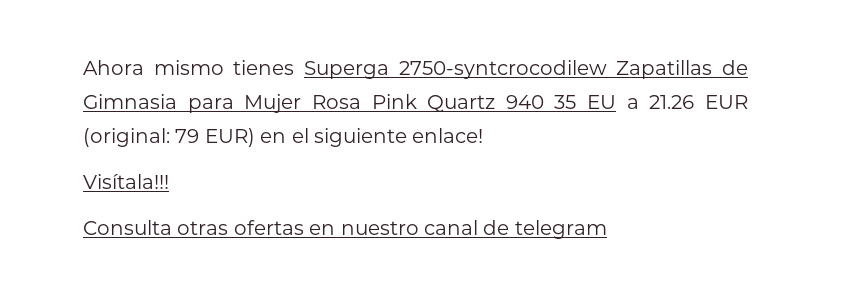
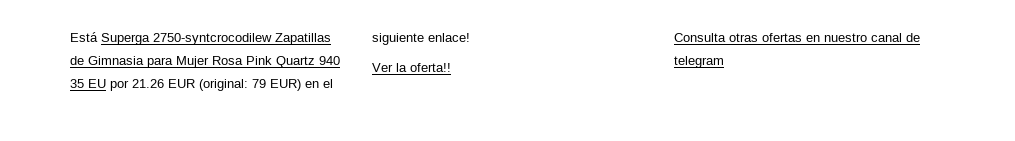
- Ahora mismo tienes Superga 2750-syntcrocodilew Zapatillas de Gimnasia para Mujer Rosa Pink Quartz 940 35 EU a 21.26 EUR (original: 79 EUR) en el siguiente enlace!
+ Está Superga 2750-syntcrocodilew Zapatillas de Gimnasia para Mujer Rosa Pink Quartz 940 35 EU por 21.26 EUR (original: 79 EUR) en el siguiente enlace!
- Visítala!!!
+ Ver la oferta!!

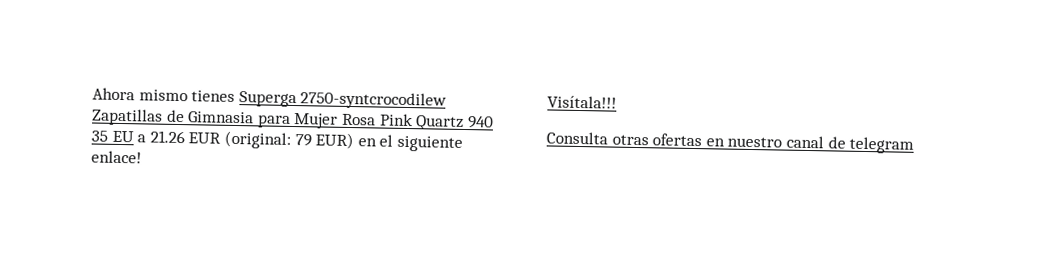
- Está Superga 2750-syntcrocodilew Zapatillas de Gimnasia para Mujer Rosa Pink Quartz 940 35 EU por 21.26 EUR (original: 79 EUR) en el siguiente enlace!
+ Ahora mismo tienes Superga 2750-syntcrocodilew Zapatillas de Gimnasia para Mujer Rosa Pink Quartz 940 35 EU a 21.26 EUR (original: 79 EUR) en el siguiente enlace!
- Ver la oferta!!
+ Visítala!!!

